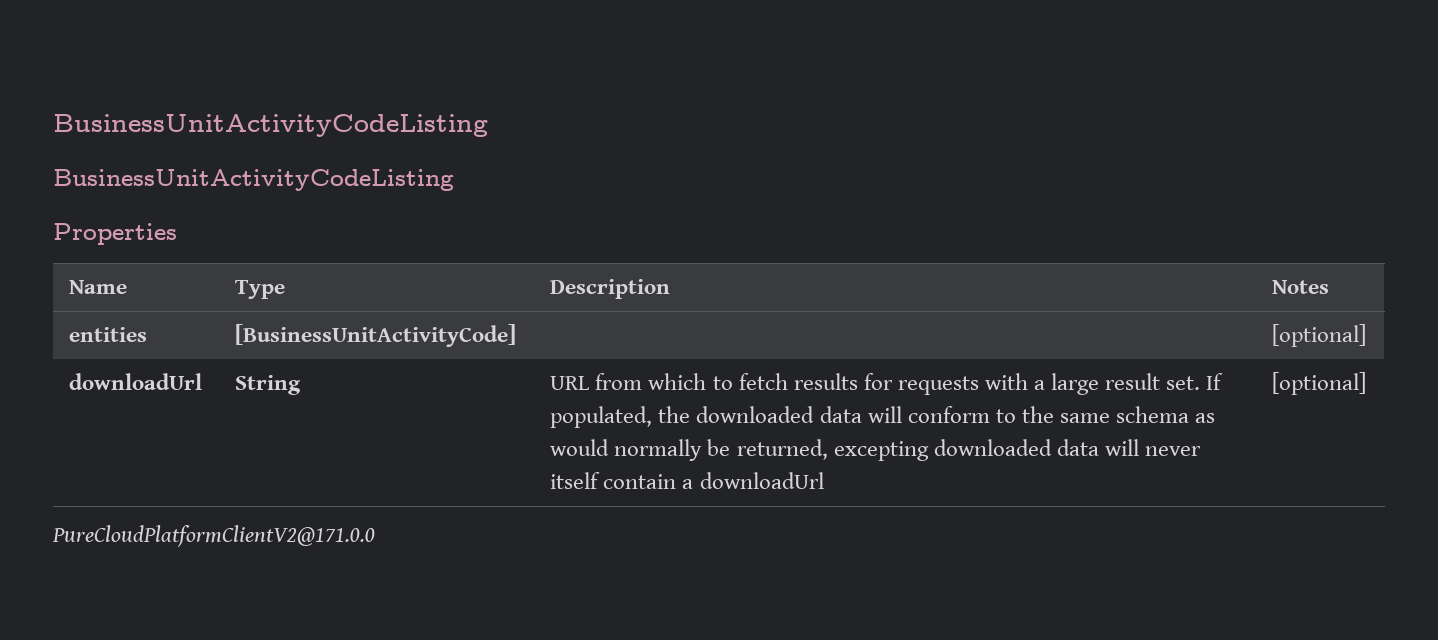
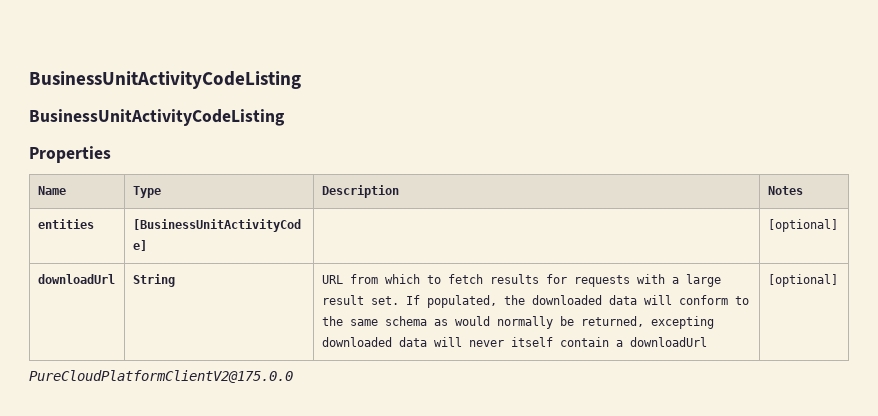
- PureCloudPlatformClientV2@171.0.0
+ PureCloudPlatformClientV2@175.0.0

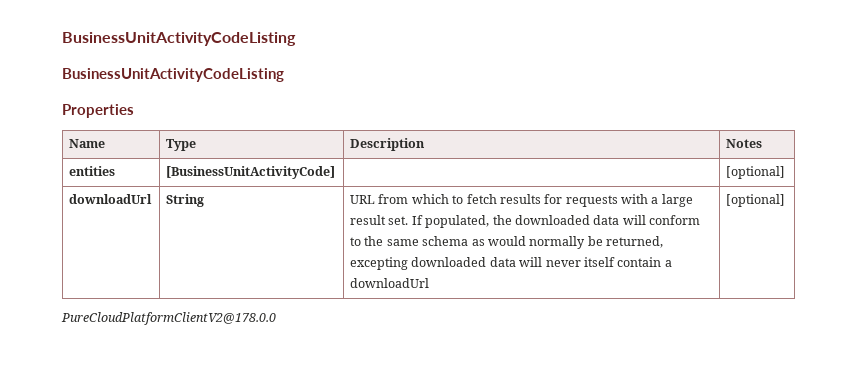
- PureCloudPlatformClientV2@175.0.0
+ PureCloudPlatformClientV2@178.0.0

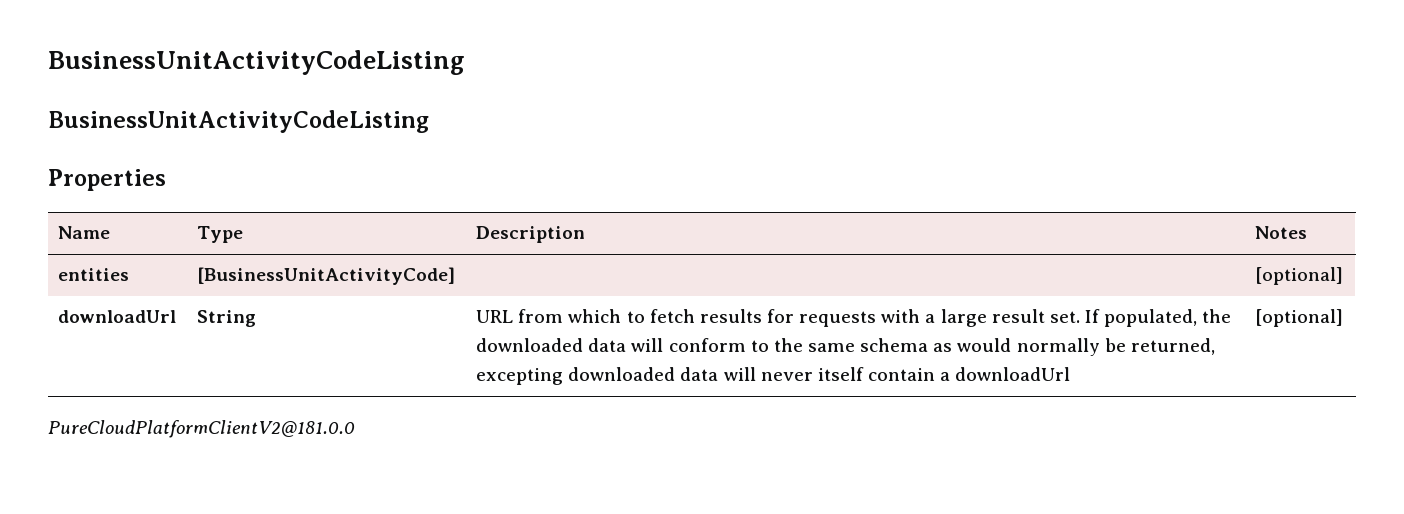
- PureCloudPlatformClientV2@178.0.0
+ PureCloudPlatformClientV2@181.0.0

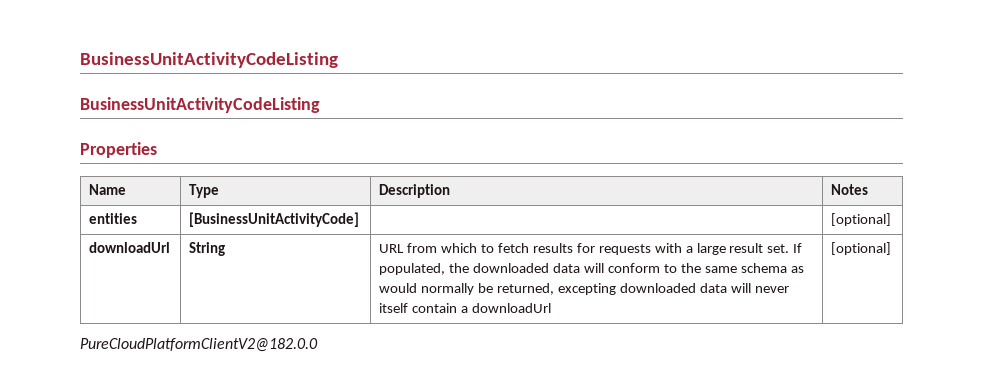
- PureCloudPlatformClientV2@181.0.0
+ PureCloudPlatformClientV2@182.0.0

